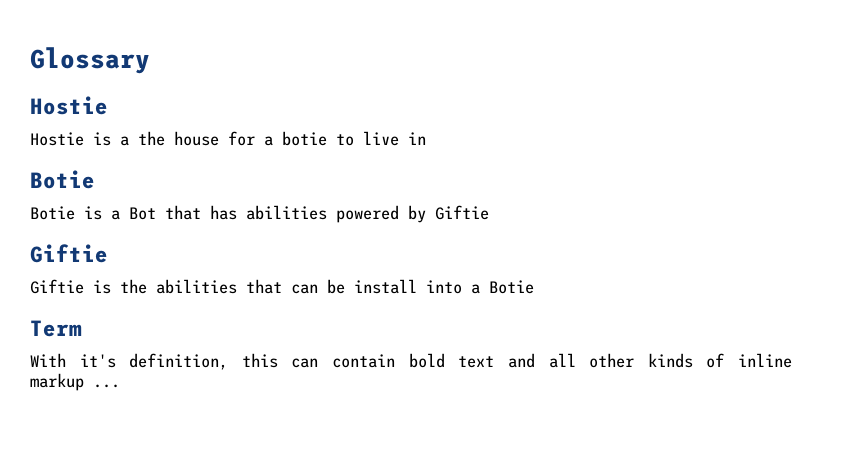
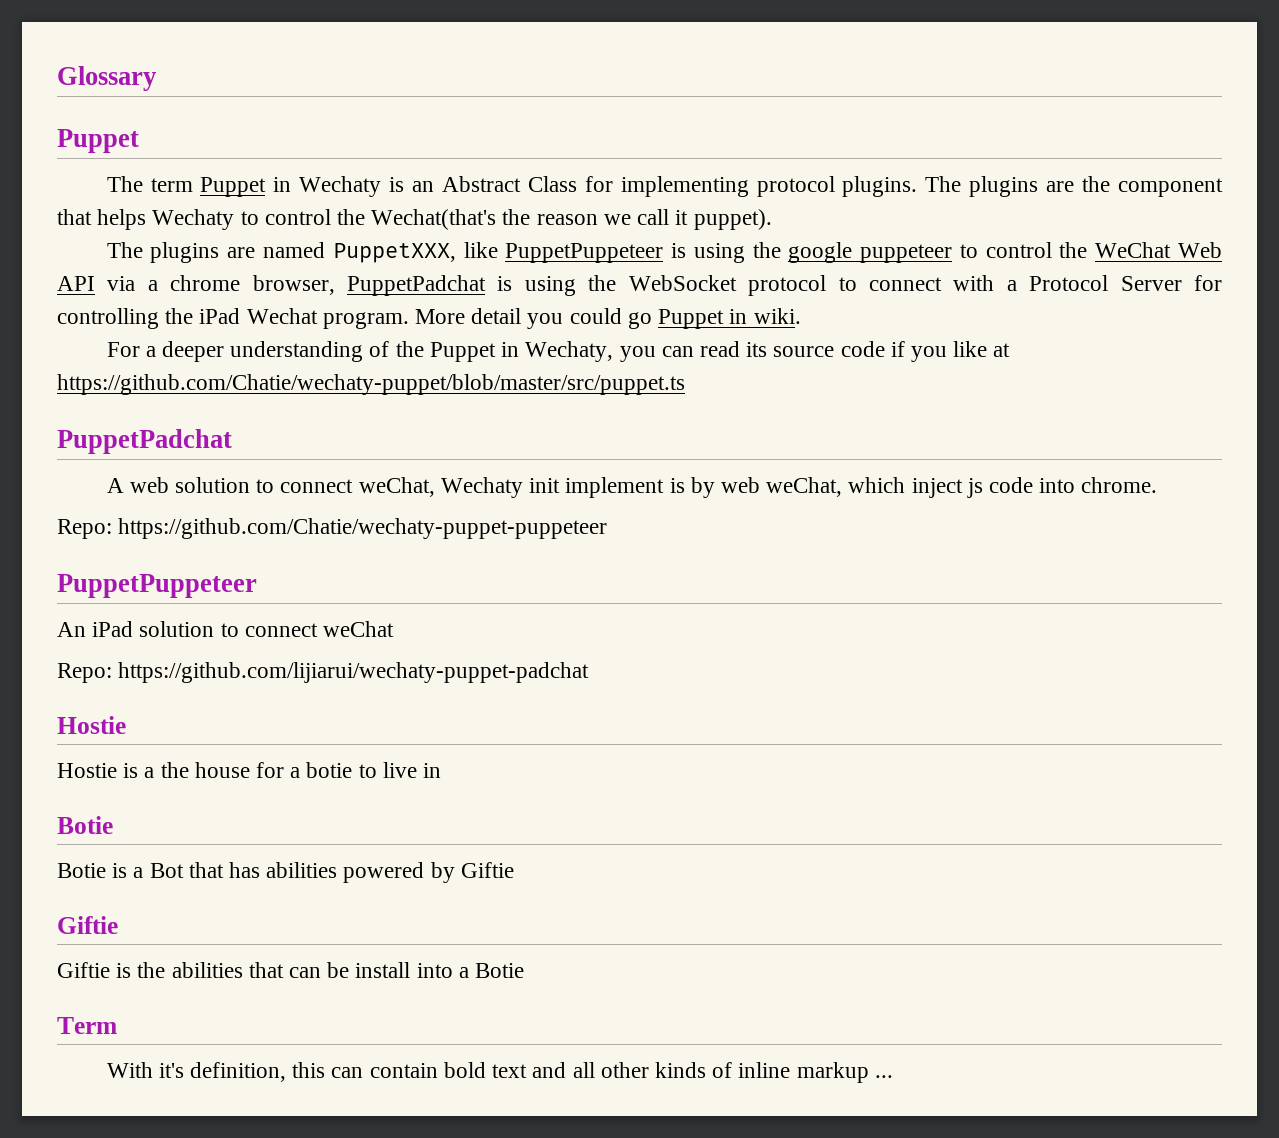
  Glossary
+ Puppet
+ The term Puppet in Wechaty is an Abstract Class for implementing protocol plugins. The plugins are the component that helps Wechaty to control the Wechat(that's the reason we call it puppet).
+ The plugins are named PuppetXXX, like PuppetPuppeteer is using the google puppeteer to control the WeChat Web API via a chrome browser, PuppetPadchat is using the WebSocket protocol to connect with a Protocol Server for controlling the iPad Wechat program. More detail you could go Puppet in wiki.
+ For a deeper understanding of the Puppet in Wechaty, you can read its source code if you like at https://github.com/Chatie/wechaty-puppet/blob/master/src/puppet.ts
+ PuppetPadchat
+ A web solution to connect weChat, Wechaty init implement is by web weChat, which inject js code into chrome.
+ Repo: https://github.com/Chatie/wechaty-puppet-puppeteer
+ PuppetPuppeteer
+ An iPad solution to connect weChat
+ Repo: https://github.com/lijiarui/wechaty-puppet-padchat

